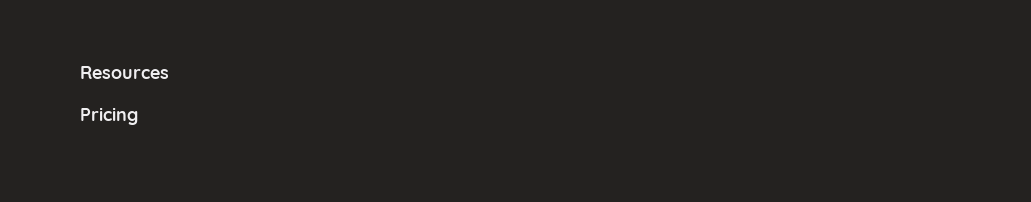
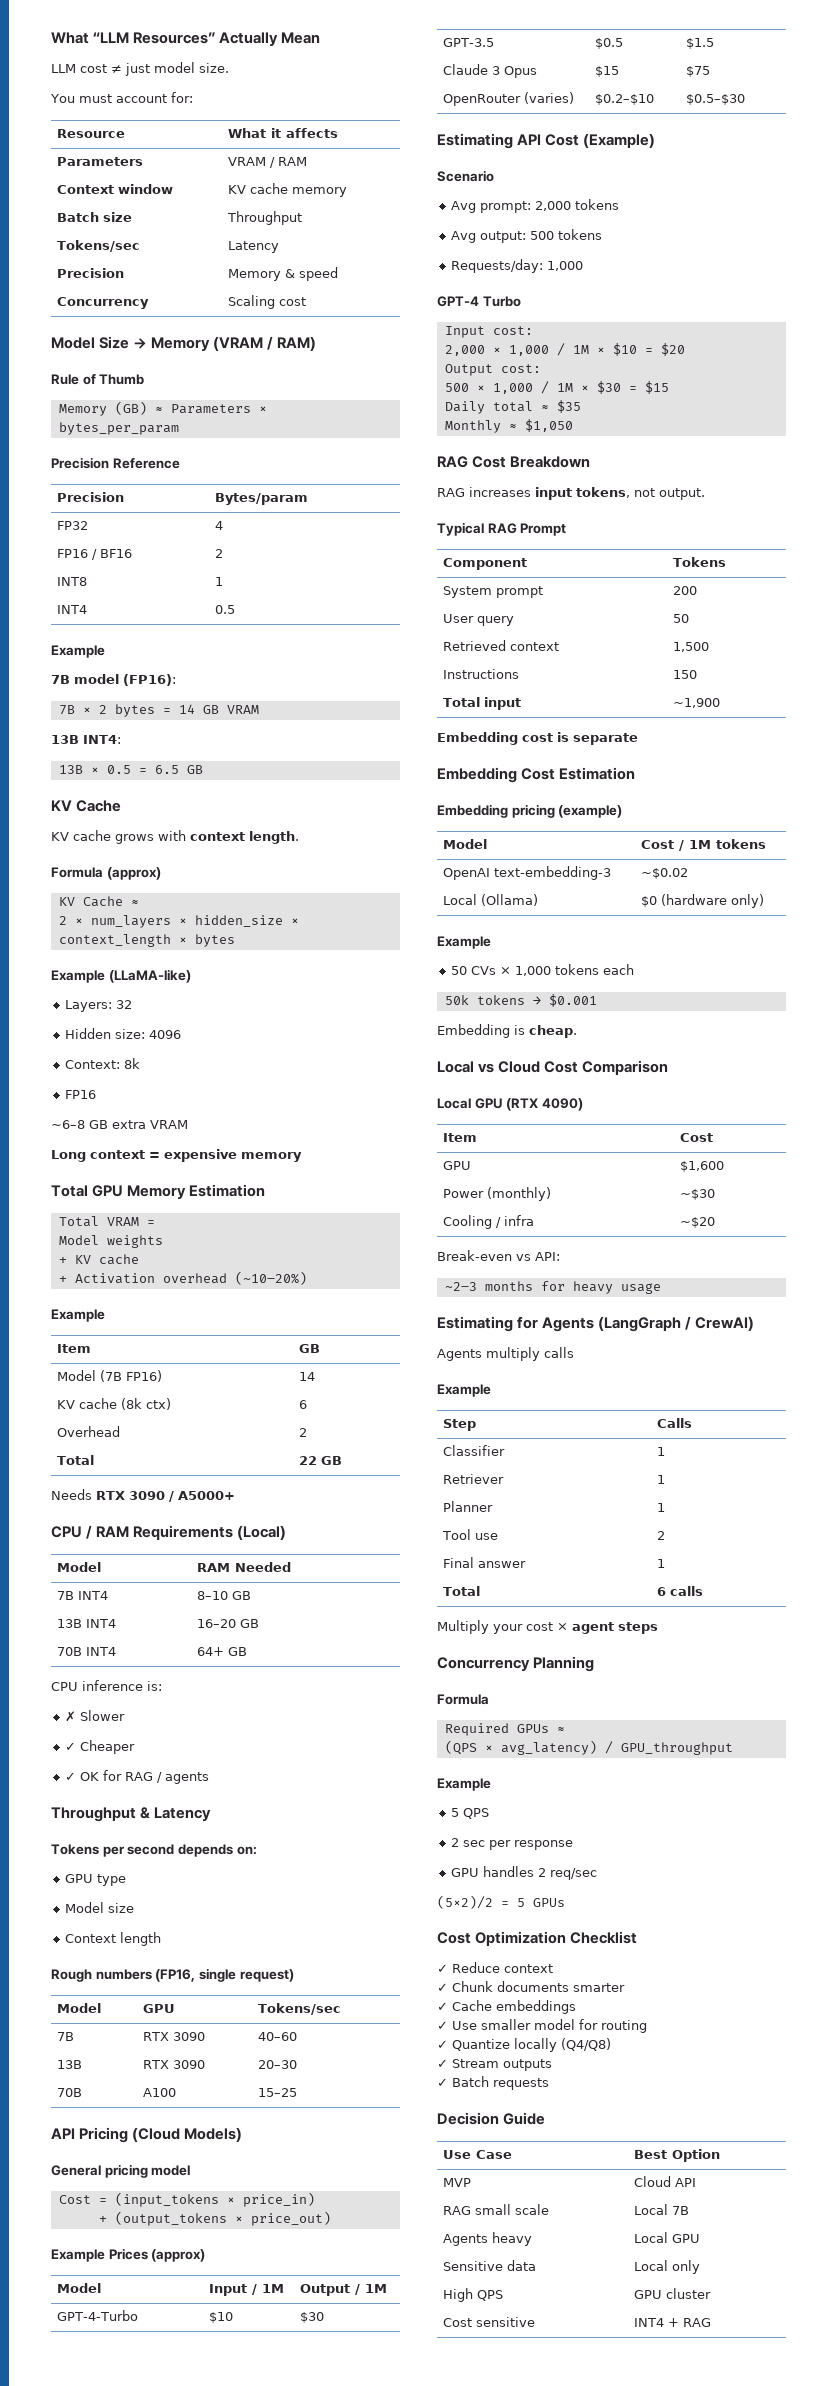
- Resources
- Pricing
+ What “LLM Resources” Actually Mean
+ LLM cost ≠ just model size.
+ You must account for:
+ Resource | What it affects
+ Parameters | VRAM / RAM
+ Context window | KV cache memory
+ Batch size | Throughput
+ Tokens/sec | Latency
+ Precision | Memory & speed
+ Concurrency | Scaling cost
+ Model Size → Memory (VRAM / RAM)
+ Rule of Thumb
+ Memory (GB) ≈ Parameters × bytes_per_param
+ Precision Reference
+ Precision | Bytes/param
+ FP32 | 4
+ FP16 / BF16 | 2
+ INT8 | 1
+ INT4 | 0.5
+ Example
+ 7B model (FP16):
+ 7B × 2 bytes = 14 GB VRAM
+ 13B INT4:
+ 13B × 0.5 = 6.5 GB
+ KV Cache
+ KV cache grows with context length.
+ Formula (approx)
+ KV Cache ≈
+ 2 × num_layers × hidden_size × context_length × bytes
+ Example (LLaMA-like)
+ Layers: 32
+ Hidden size: 4096
+ Context: 8k
+ FP16
+ ~6–8 GB extra VRAM
+ Long context = expensive memory
+ Total GPU Memory Estimation
+ Total VRAM =
+ Model weights
+ + KV cache
+ + Activation overhead (~10–20%)
+ Example
+ Item | GB
+ Model (7B FP16) | 14
+ KV cache (8k ctx) | 6
+ Overhead | 2
+ Total | 22 GB
+ Needs RTX 3090 / A5000+
+ CPU / RAM Requirements (Local)
+ Model | RAM Needed
+ 7B INT4 | 8–10 GB
+ 13B INT4 | 16–20 GB
+ 70B INT4 | 64+ GB
+ CPU inference is:
+ ✗ Slower
+ ✓ Cheaper
+ ✓ OK for RAG / agents
+ Throughput & Latency
+ Tokens per second depends on:
+ GPU type
+ Model size
+ Context length
+ Rough numbers (FP16, single request)
+ Model | GPU | Tokens/sec
+ 7B | RTX 3090 | 40–60
+ 13B | RTX 3090 | 20–30
+ 70B | A100 | 15–25
+ API Pricing (Cloud Models)
+ General pricing model
+ Cost = (input_tokens × price_in)
+ + (output_tokens × price_out)
+ Example Prices (approx)
+ Model | Input / 1M | Output / 1M
+ GPT-4-Turbo | $10 | $30
+ GPT-3.5 | $0.5 | $1.5
+ Claude 3 Opus | $15 | $75
+ OpenRouter (varies) | $0.2–$10 | $0.5–$30
+ Estimating API Cost (Example)
+ Scenario
+ Avg prompt: 2,000 tokens
+ Avg output: 500 tokens
+ Requests/day: 1,000
+ GPT-4 Turbo
+ Input cost:
+ 2,000 × 1,000 / 1M × $10 = $20
+ Output cost:
+ 500 × 1,000 / 1M × $30 = $15
+ Daily total ≈ $35
+ Monthly ≈ $1,050
+ RAG Cost Breakdown
+ RAG increases input tokens, not output.
+ Typical RAG Prompt
+ Component | Tokens
+ System prompt | 200
+ User query | 50
+ Retrieved context | 1,500
+ Instructions | 150
+ Total input | ~1,900
+ Embedding cost is separate
+ Embedding Cost Estimation
+ Embedding pricing (example)
+ Model | Cost / 1M tokens
+ OpenAI text-embedding-3 | ~$0.02
+ Local (Ollama) | $0 (hardware only)
+ Example
+ 50 CVs × 1,000 tokens each
+ 50k tokens → $0.001
+ Embedding is cheap.
+ Local vs Cloud Cost Comparison
+ Local GPU (RTX 4090)
+ Item | Cost
+ GPU | $1,600
+ Power (monthly) | ~$30
+ Cooling / infra | ~$20
+ Break-even vs API:
+ ~2–3 months for heavy usage
+ Estimating for Agents (LangGraph / CrewAI)
+ Agents multiply calls
+ Example
+ Step | Calls
+ Classifier | 1
+ Retriever | 1
+ Planner | 1
+ Tool use | 2
+ Final answer | 1
+ Total | 6 calls
+ Multiply your cost × agent steps
+ Concurrency Planning
+ Formula
+ Required GPUs ≈
+ (QPS × avg_latency) / GPU_throughput
+ Example
+ 5 QPS
+ 2 sec per response
+ GPU handles 2 req/sec
+ (5×2)/2 = 5 GPUs
+ Cost Optimization Checklist
+ ✓ Reduce context
+ ✓ Chunk documents smarter
+ ✓ Cache embeddings
+ ✓ Use smaller model for routing
+ ✓ Quantize locally (Q4/Q8)
+ ✓ Stream outputs
+ ✓ Batch requests
+ Decision Guide
+ Use Case | Best Option
+ MVP | Cloud API
+ RAG small scale | Local 7B
+ Agents heavy | Local GPU
+ Sensitive data | Local only
+ High QPS | GPU cluster
+ Cost sensitive | INT4 + RAG

